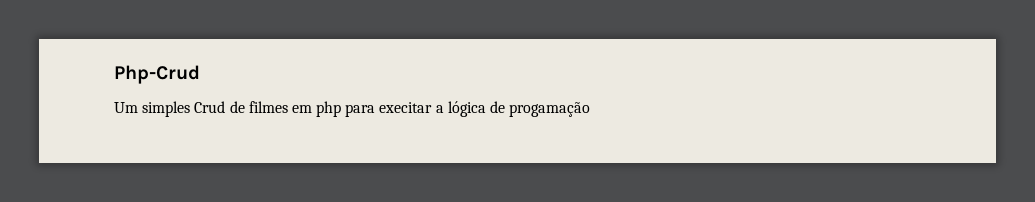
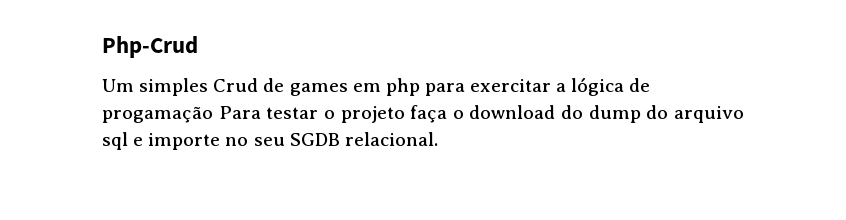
- Um simples Crud de filmes em php para execitar a lógica de progamação
+ Um simples Crud de games em php para exercitar a lógica de progamação Para testar o projeto faça o download do dump do arquivo sql e importe no seu SGDB relacional.

